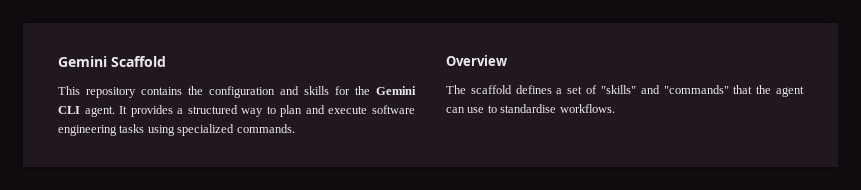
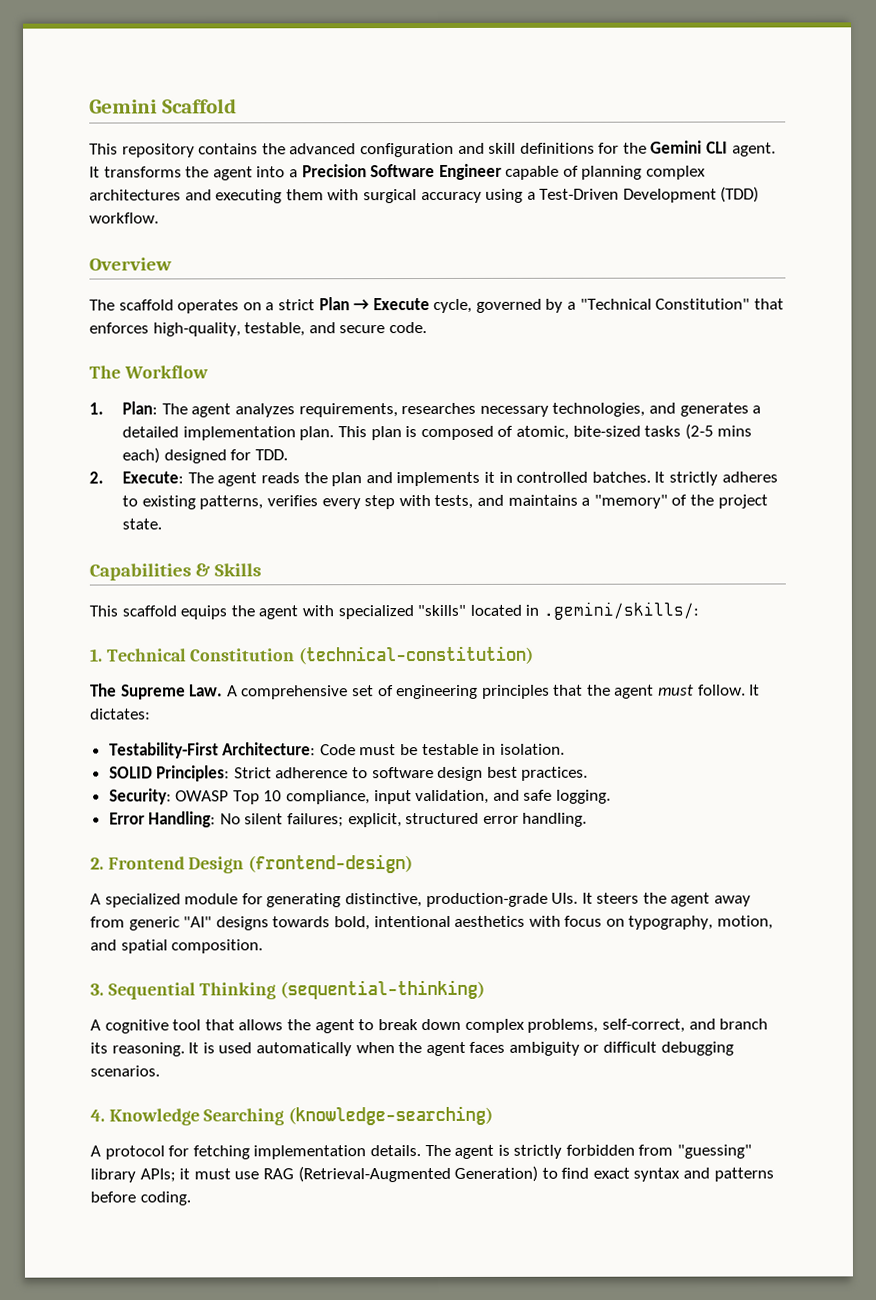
- This repository contains the configuration and skills for the Gemini CLI agent.
+ This repository contains the advanced configuration and skill definitions for the Gemini CLI agent.
- It provides a structured way to plan and execute software engineering tasks using specialized commands.
+ It transforms the agent into a Precision Software Engineer capable of planning complex architectures and executing them with surgical accuracy using a Test-Driven Development (TDD) workflow.
  Overview
- The scaffold defines a set of "skills" and "commands" that the agent can use to standardise workflows.
+ The scaffold operates on a strict Plan → Execute cycle, governed by a "Technical Constitution" that enforces high-quality, testable, and secure code.
+ The Workflow
+ 1. Plan: The agent analyzes requirements, researches necessary technologies, and generates a detailed implementation plan. This plan is composed of atomic, bite-sized tasks (2-5 mins each) designed for TDD.
+ 2. Execute: The agent reads the plan and implements it in controlled batches. It strictly adheres to existing patterns, verifies every step with tests, and maintains a "memory" of the project state.
+ Capabilities & Skills
+ This scaffold equips the agent with specialized "skills" located in .gemini/skills/:
+ 1. Technical Constitution (technical-constitution)
+ The Supreme Law. A comprehensive set of engineering principles that the agent must follow. It dictates:
+ Testability-First Architecture: Code must be testable in isolation.
+ SOLID Principles: Strict adherence to software design best practices.
+ Security: OWASP Top 10 compliance, input validation, and safe logging.
+ Error Handling: No silent failures; explicit, structured error handling.
+ 2. Frontend Design (frontend-design)
+ A specialized module for generating distinctive, production-grade UIs. It steers the agent away from generic "AI" designs towards bold, intentional aesthetics with focus on typography, motion, and spatial composition.
+ 3. Sequential Thinking (sequential-thinking)
+ A cognitive tool that allows the agent to break down complex problems, self-correct, and branch its reasoning. It is used automatically when the agent faces ambiguity or difficult debugging scenarios.
+ 4. Knowledge Searching (knowledge-searching)
+ A protocol for fetching implementation details. The agent is strictly forbidden from "guessing" library APIs; it must use RAG (Retrieval-Augmented Generation) to find exact syntax and patterns before coding.

